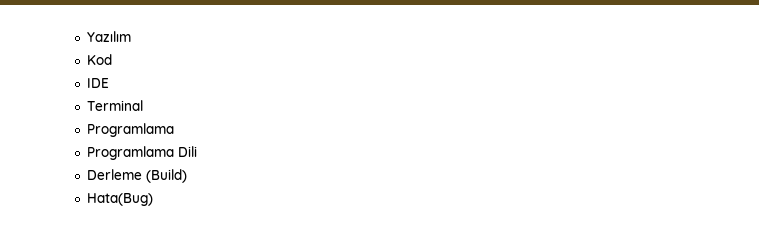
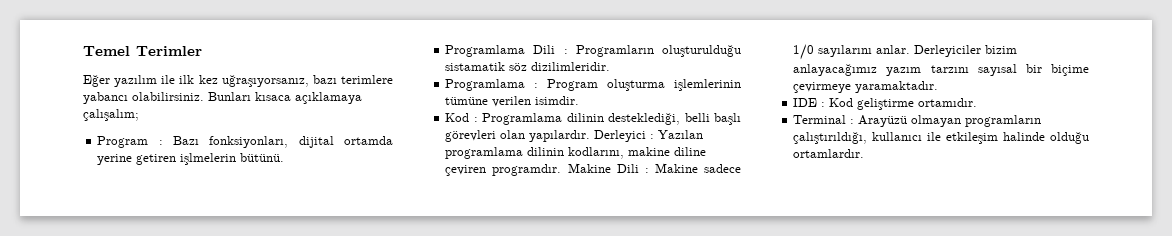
- Yazılım
- Kod
- IDE
- Terminal
- Programlama
- Programlama Dili
- Derleme (Build)
- Hata(Bug)
+ Temel Terimler
+ Eğer yazılım ile ilk kez uğraşıyorsanız, bazı terimlere yabancı olabilirsiniz. Bunları kısaca açıklamaya çalışalım;
+ Program : Bazı fonksiyonları, dijital ortamda yerine getiren işlmelerin bütünü.
+ Programlama Dili : Programların oluşturulduğu sistamatik söz dizilimleridir.
+ Programlama : Program oluşturma işlemlerinin tümüne verilen isimdir.
+ Kod : Programlama dilinin desteklediği, belli başlı görevleri olan yapılardır. Derleyici : Yazılan programlama dilinin kodlarını, makine diline çeviren programdır. Makine Dili : Makine sadece 1/0 sayılarını anlar. Derleyiciler bizim anlayacağımız yazım tarzını sayısal bir biçime çevirmeye yaramaktadır.
+ IDE : Kod geliştirme ortamıdır.
+ Terminal : Arayüzü olmayan programların çalıştırıldığı, kullanıcı ile etkileşim halinde olduğu ortamlardır.

